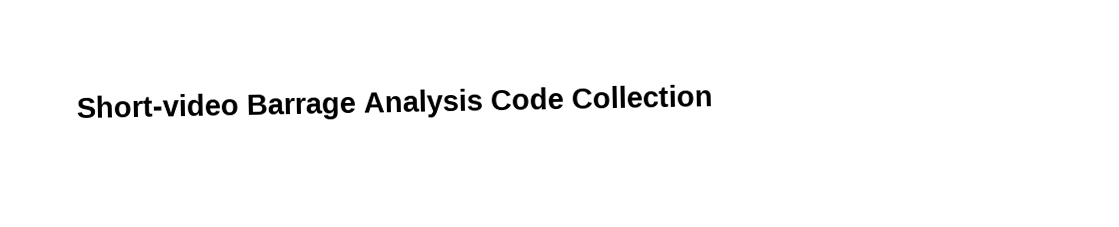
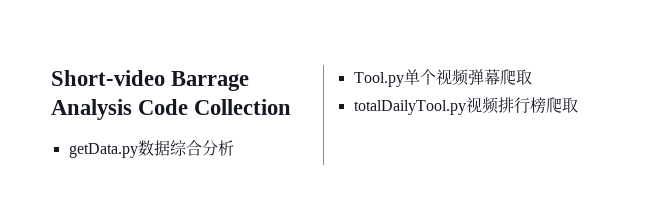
+ getData.py数据综合分析
+ Tool.py单个视频弹幕爬取
+ totalDailyTool.py视频排行榜爬取

